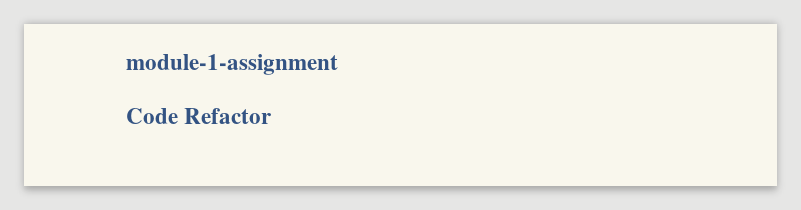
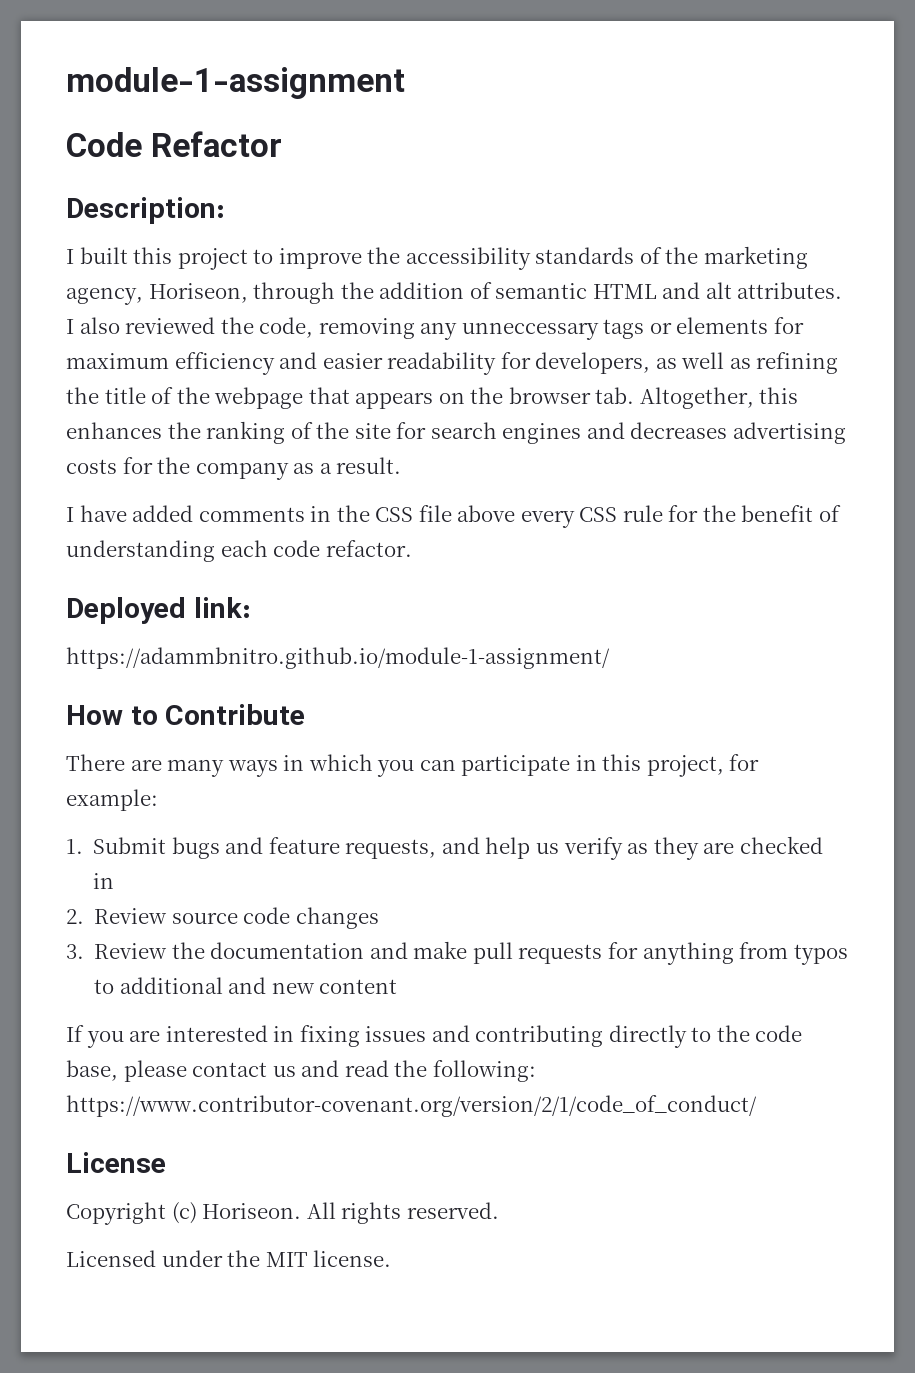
+ Description:
+ I built this project to improve the accessibility standards of the marketing agency, Horiseon, through the addition of semantic HTML and alt attributes. I also reviewed the code, removing any unneccessary tags or elements for maximum efficiency and easier readability for developers, as well as refining the title of the webpage that appears on the browser tab. Altogether, this enhances the ranking of the site for search engines and decreases advertising costs for the company as a result.
+ I have added comments in the CSS file above every CSS rule for the benefit of understanding each code refactor.
+ Deployed link:
+ https://adammbnitro.github.io/module-1-assignment/
+ How to Contribute
+ There are many ways in which you can participate in this project, for example:
+ 1. Submit bugs and feature requests, and help us verify as they are checked in
+ 2. Review source code changes
+ 3. Review the documentation and make pull requests for anything from typos to additional and new content
+ If you are interested in fixing issues and contributing directly to the code base, please contact us and read the following: https://www.contributor-covenant.org/version/2/1/code_of_conduct/
+ License
+ Copyright (c) Horiseon. All rights reserved.
+ Licensed under the MIT license.

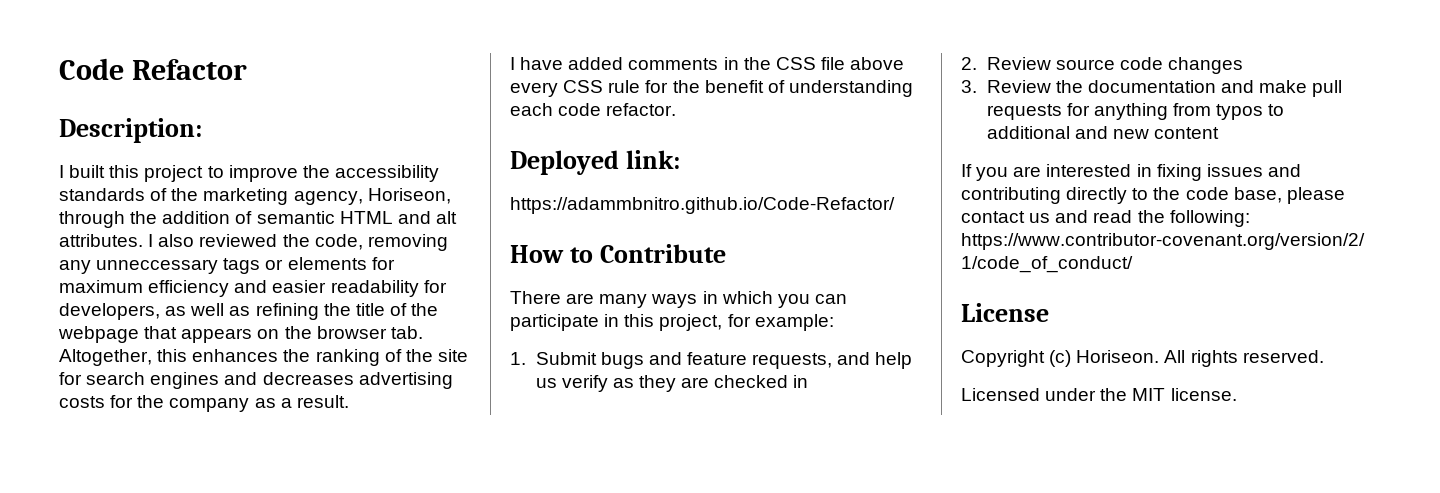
- module-1-assignment
- https://adammbnitro.github.io/module-1-assignment/
+ https://adammbnitro.github.io/Code-Refactor/

